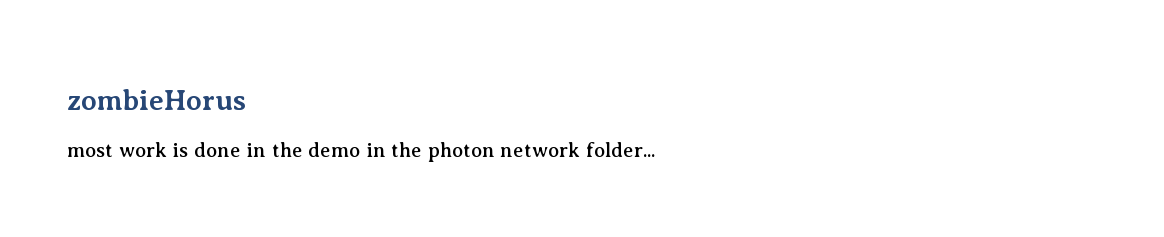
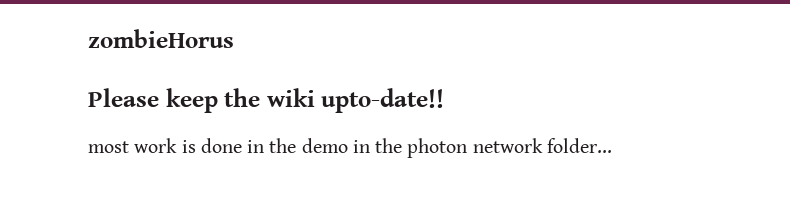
+ Please keep the wiki upto-date!!

